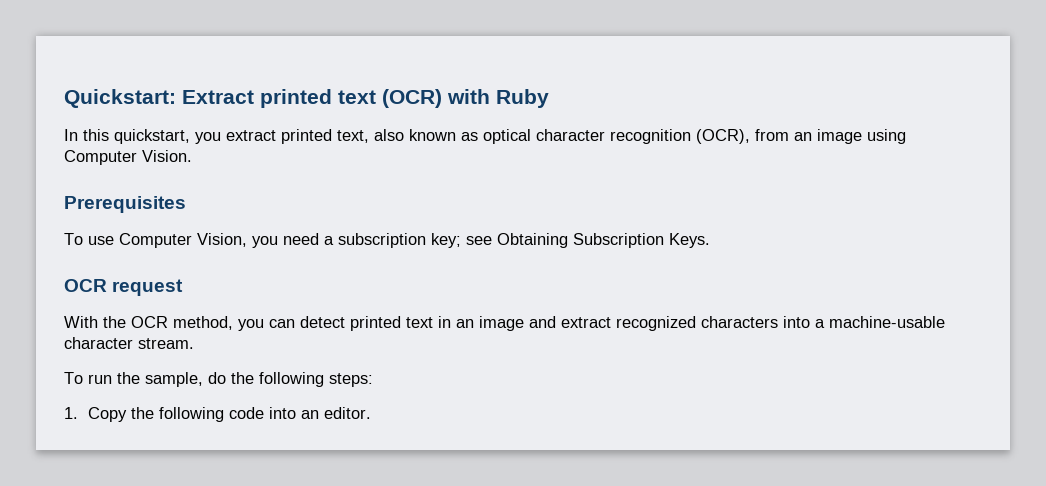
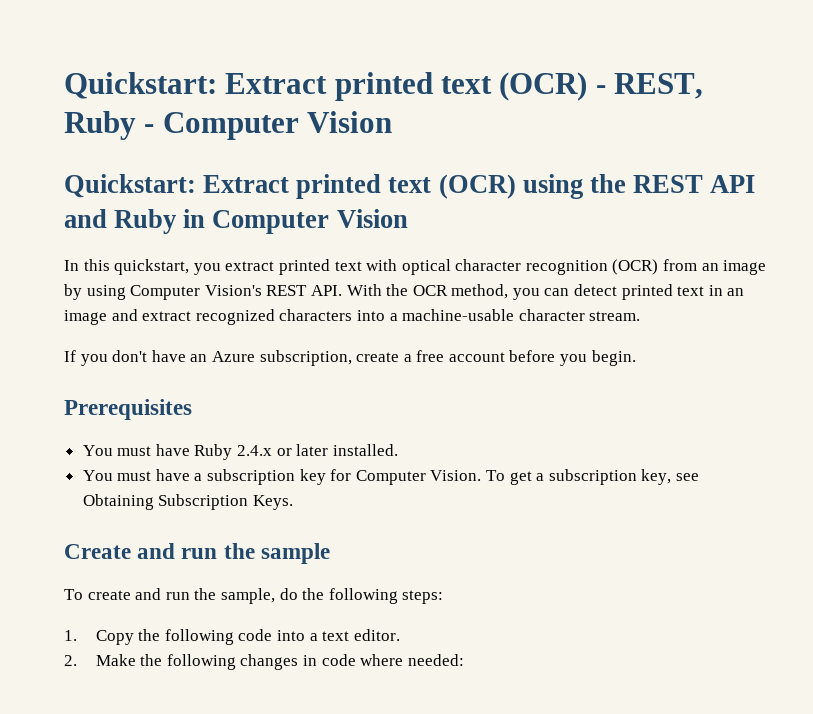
- Quickstart: Extract printed text (OCR) with Ruby
+ Quickstart: Extract printed text (OCR) - REST, Ruby - Computer Vision
+ Quickstart: Extract printed text (OCR) using the REST API and Ruby in Computer Vision
- In this quickstart, you extract printed text, also known as optical character recognition (OCR), from an image using Computer Vision.
- Prerequisites
- To use Computer Vision, you need a subscription key; see Obtaining Subscription Keys.
- OCR request
- With the OCR method, you can detect printed text in an image and extract recognized characters into a machine-usable character stream.
+ In this quickstart, you extract printed text with optical character recognition (OCR) from an image by using Computer Vision's REST API. With the OCR method, you can detect printed text in an image and extract recognized characters into a machine-usable character stream.
- To run the sample, do the following steps:
+ If you don't have an Azure subscription, create a free account before you begin.
+ Prerequisites
+ You must have Ruby 2.4.x or later installed.
+ You must have a subscription key for Computer Vision. To get a subscription key, see Obtaining Subscription Keys.
+ Create and run the sample
+ To create and run the sample, do the following steps:
- 1. Copy the following code into an editor.
+ 1. Copy the following code into a text editor.
+ 2. Make the following changes in code where needed:

